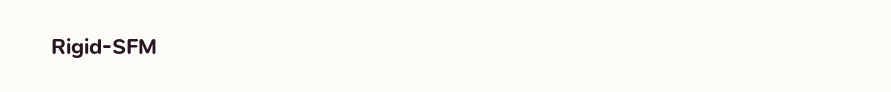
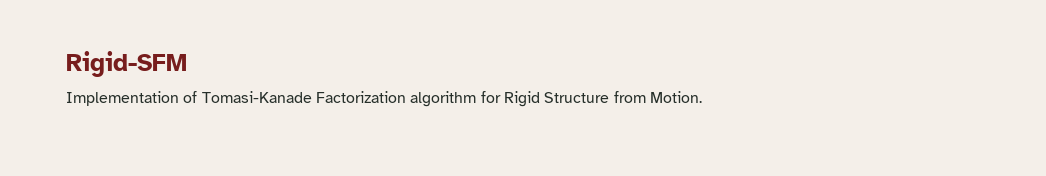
+ Implementation of Tomasi-Kanade Factorization algorithm for Rigid Structure from Motion.

